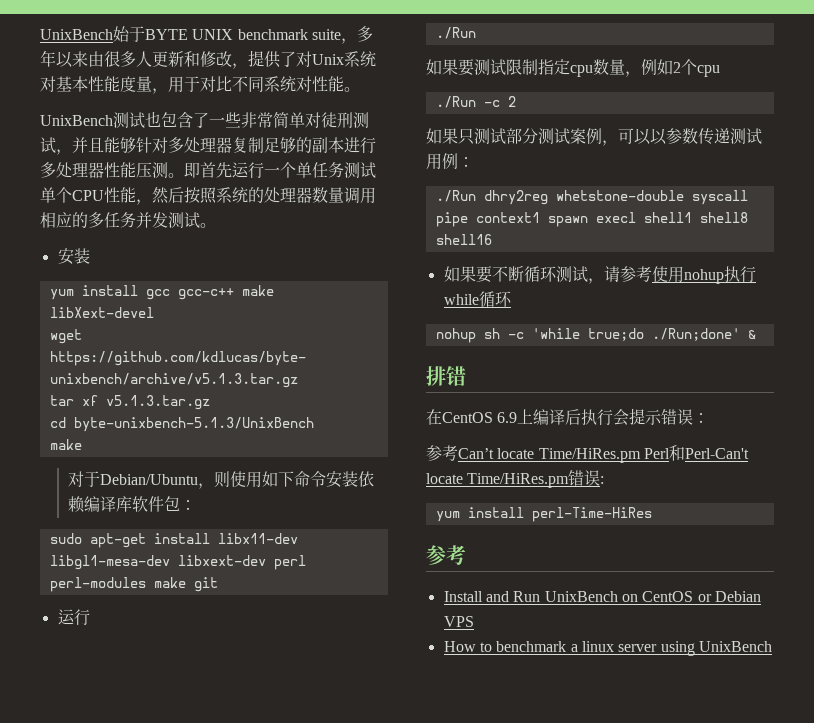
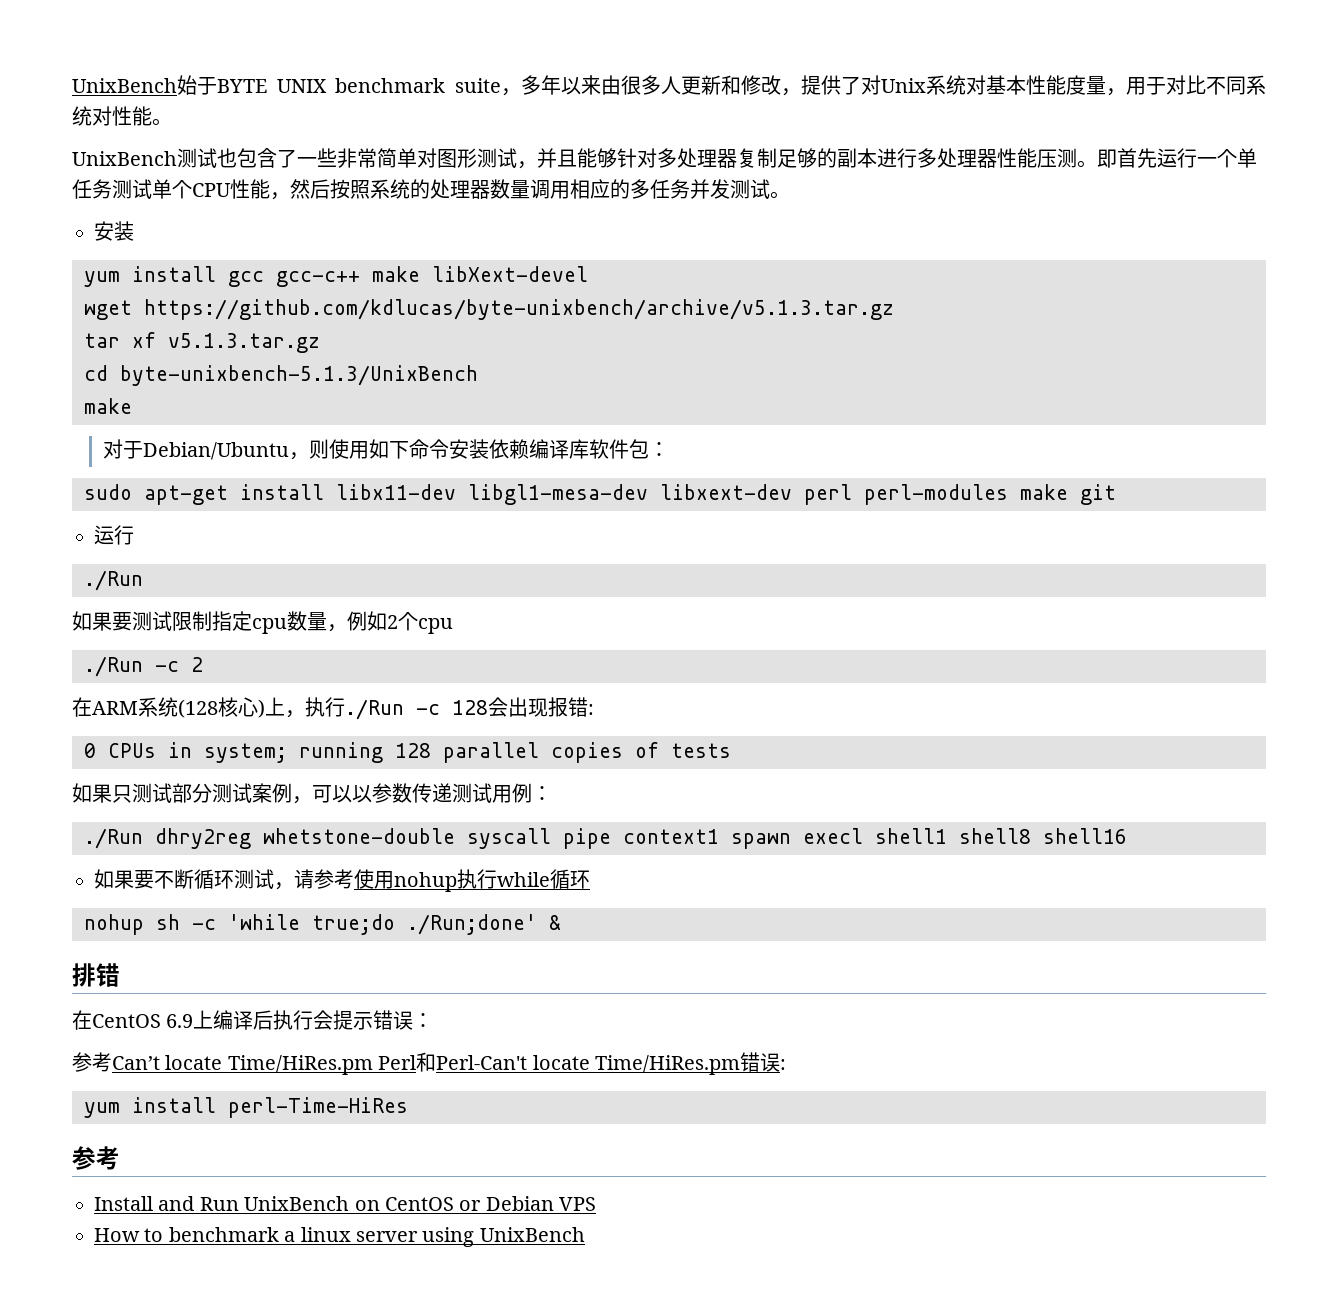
- UnixBench测试也包含了一些非常简单对徒刑测试，并且能够针对多处理器复制足够的副本进行多处理器性能压测。
+ UnixBench测试也包含了一些非常简单对图形测试，并且能够针对多处理器复制足够的副本进行多处理器性能压测。
+ 在ARM系统(128核心)上，执行./Run -c 128会出现报错:
+ 0 CPUs in system; running 128 parallel copies of tests

